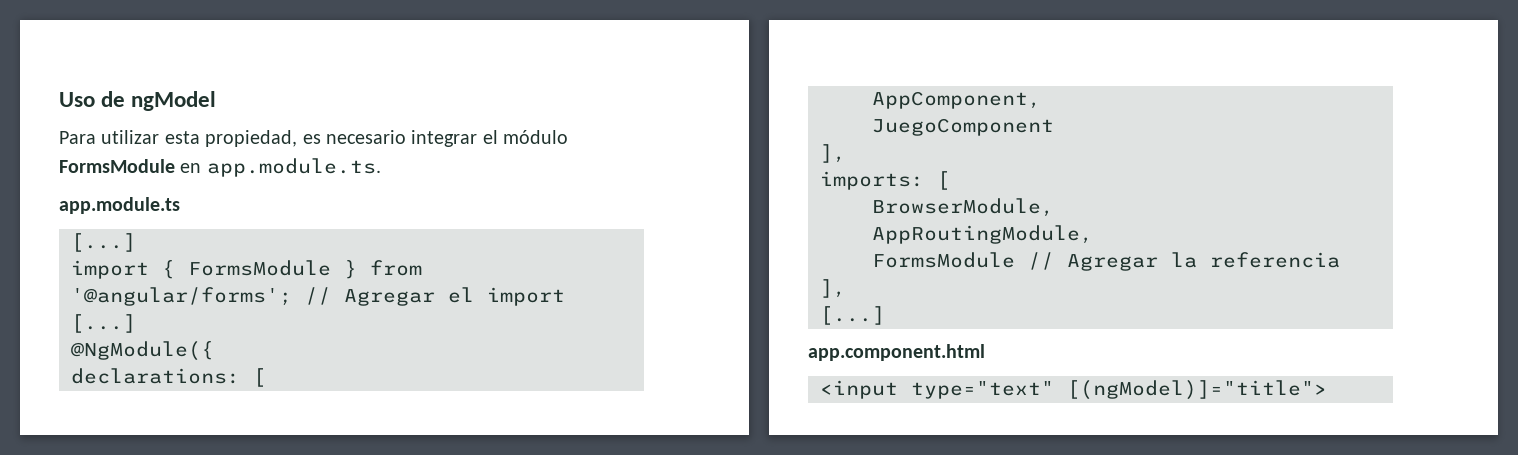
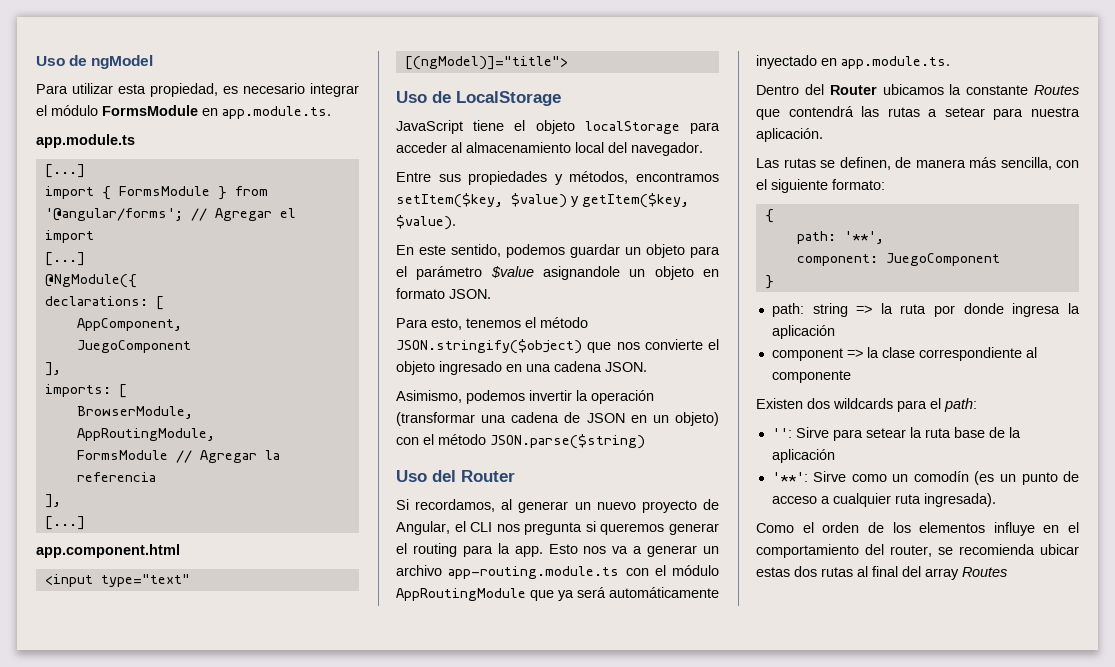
+ Uso de LocalStorage
+ JavaScript tiene el objeto localStorage para acceder al almacenamiento local del navegador.
+ Entre sus propiedades y métodos, encontramos setItem($key, $value) y getItem($key, $value).
+ En este sentido, podemos guardar un objeto para el parámetro $value asignandole un objeto en formato JSON.
+ Para esto, tenemos el método JSON.stringify($object) que nos convierte el objeto ingresado en una cadena JSON.
+ Asimismo, podemos invertir la operación (transformar una cadena de JSON en un objeto) con el método JSON.parse($string)
+ Uso del Router
+ Si recordamos, al generar un nuevo proyecto de Angular, el CLI nos pregunta si queremos generar el routing para la app. Esto nos va a generar un archivo app-routing.module.ts con el módulo AppRoutingModule que ya será automáticamente inyectado en app.module.ts.
+ Dentro del Router ubicamos la constante Routes que contendrá las rutas a setear para nuestra aplicación.
+ Las rutas se definen, de manera más sencilla, con el siguiente formato:
+ {
+ path: '**',
+ component: JuegoComponent
+ }
+ path: string => la ruta por donde ingresa la aplicación
+ component => la clase correspondiente al componente
+ Existen dos wildcards para el path:
+ '': Sirve para setear la ruta base de la aplicación
+ '**': Sirve como un comodín (es un punto de acceso a cualquier ruta ingresada).
+ Como el orden de los elementos influye en el comportamiento del router, se recomienda ubicar estas dos rutas al final del array Routes

